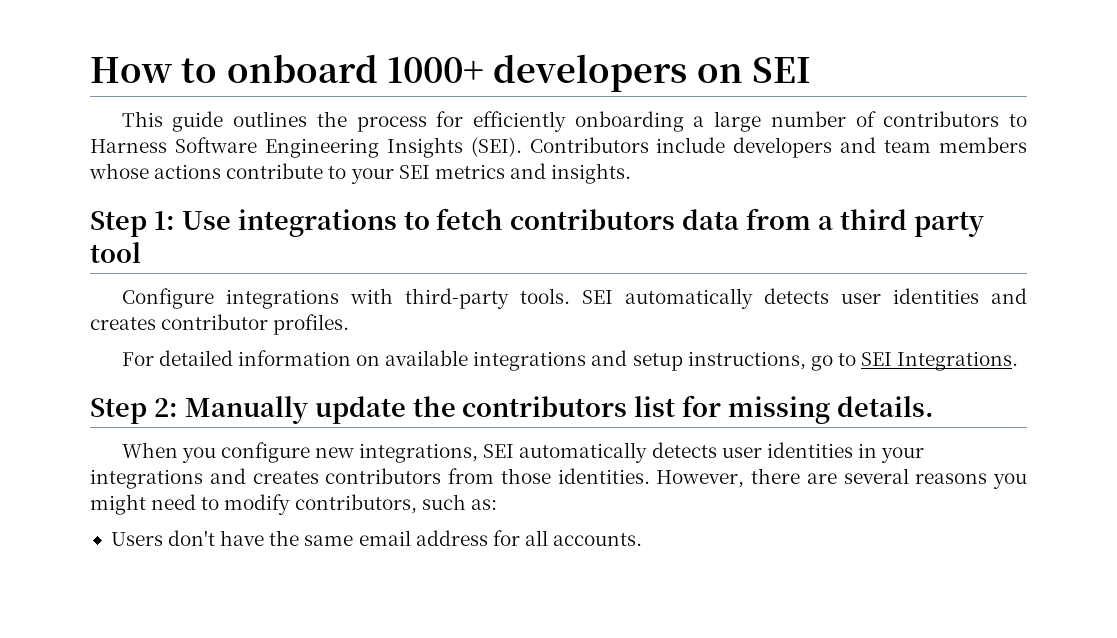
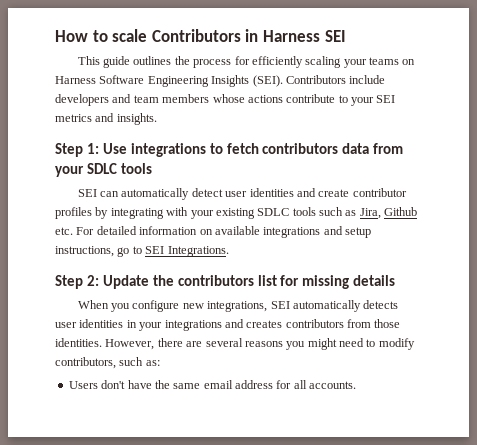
- How to onboard 1000+ developers on SEI
+ How to scale Contributors in Harness SEI
- This guide outlines the process for efficiently onboarding a large number of contributors to Harness Software Engineering Insights (SEI).
+ This guide outlines the process for efficiently scaling your teams on Harness Software Engineering Insights (SEI).
- Step 1: Use integrations to fetch contributors data from a third party tool
- Configure integrations with third-party tools. SEI automatically detects user identities and creates contributor profiles.
- For detailed information on available integrations and setup instructions, go to SEI Integrations.
+ Step 1: Use integrations to fetch contributors data from your SDLC tools
+ SEI can automatically detect user identities and create contributor profiles by integrating with your existing SDLC tools such as Jira, Github etc. For detailed information on available integrations and setup instructions, go to SEI Integrations.
- Step 2: Manually update the contributors list for missing details.
+ Step 2: Update the contributors list for missing details

